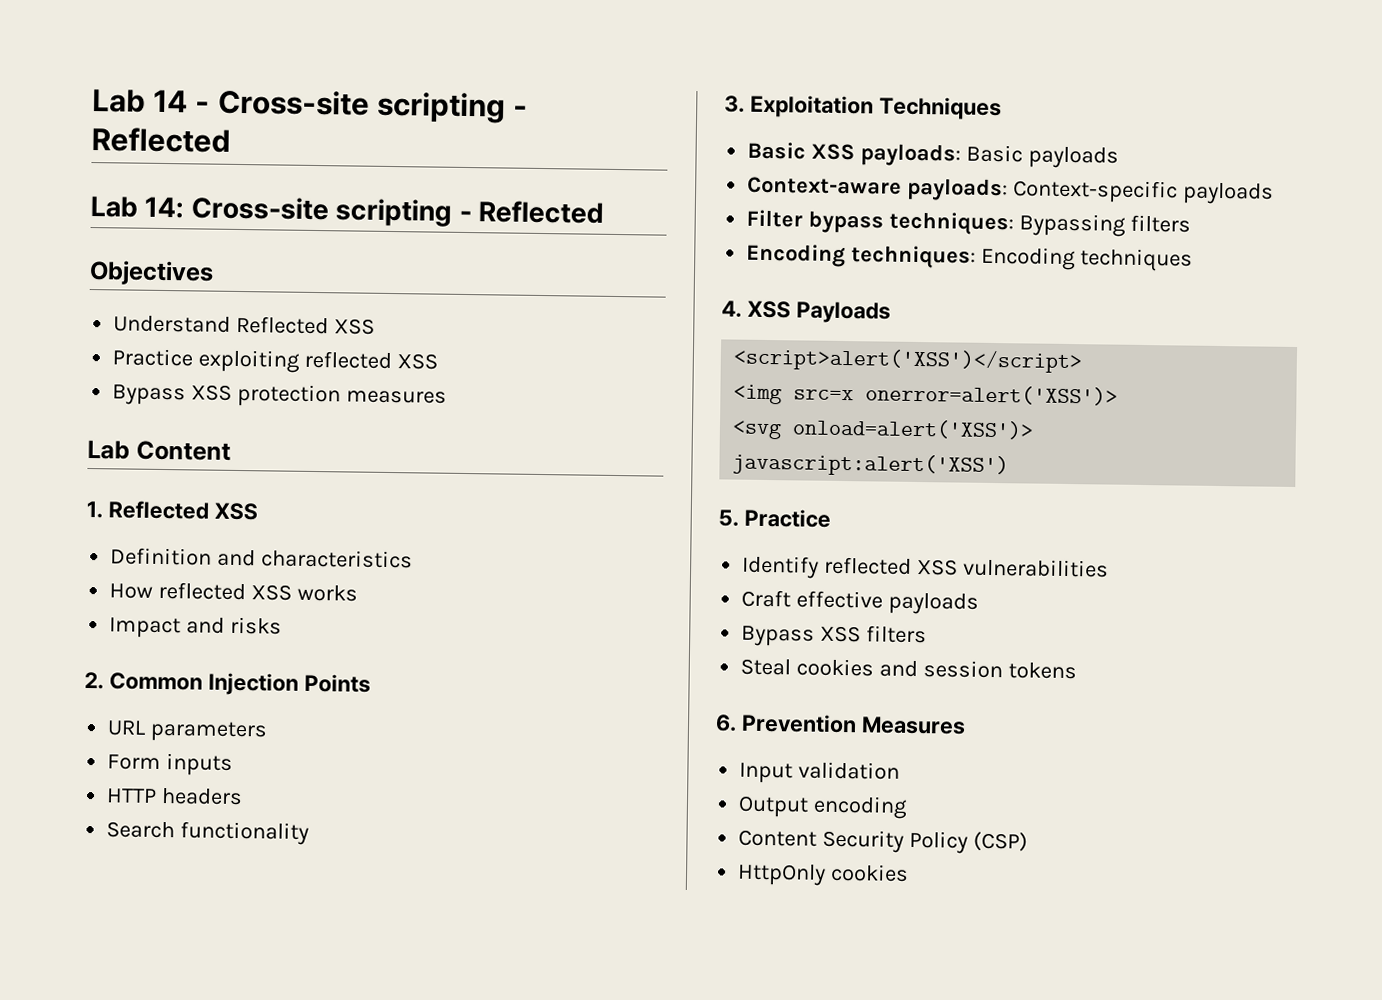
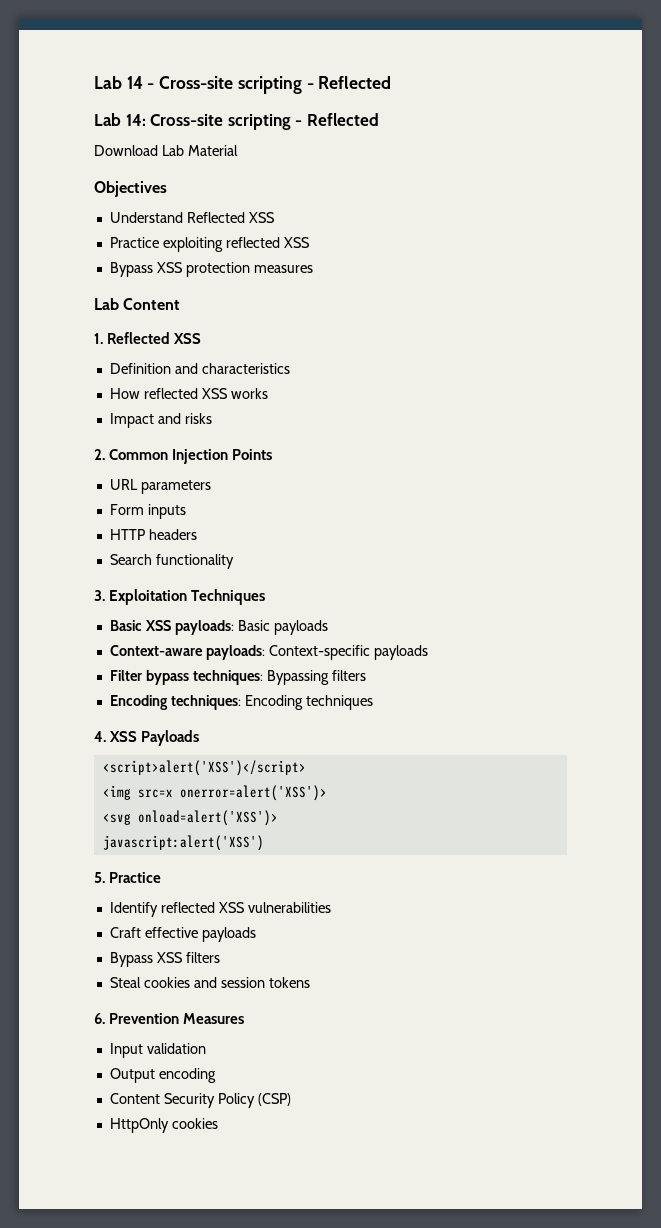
+ Download Lab Material

